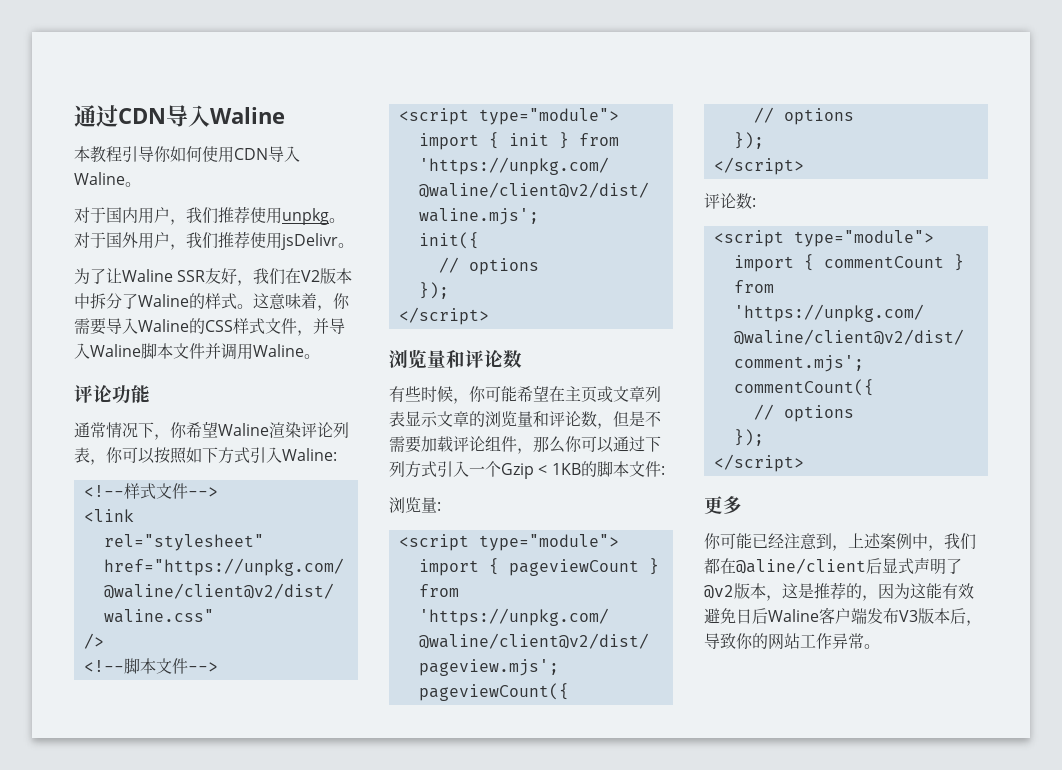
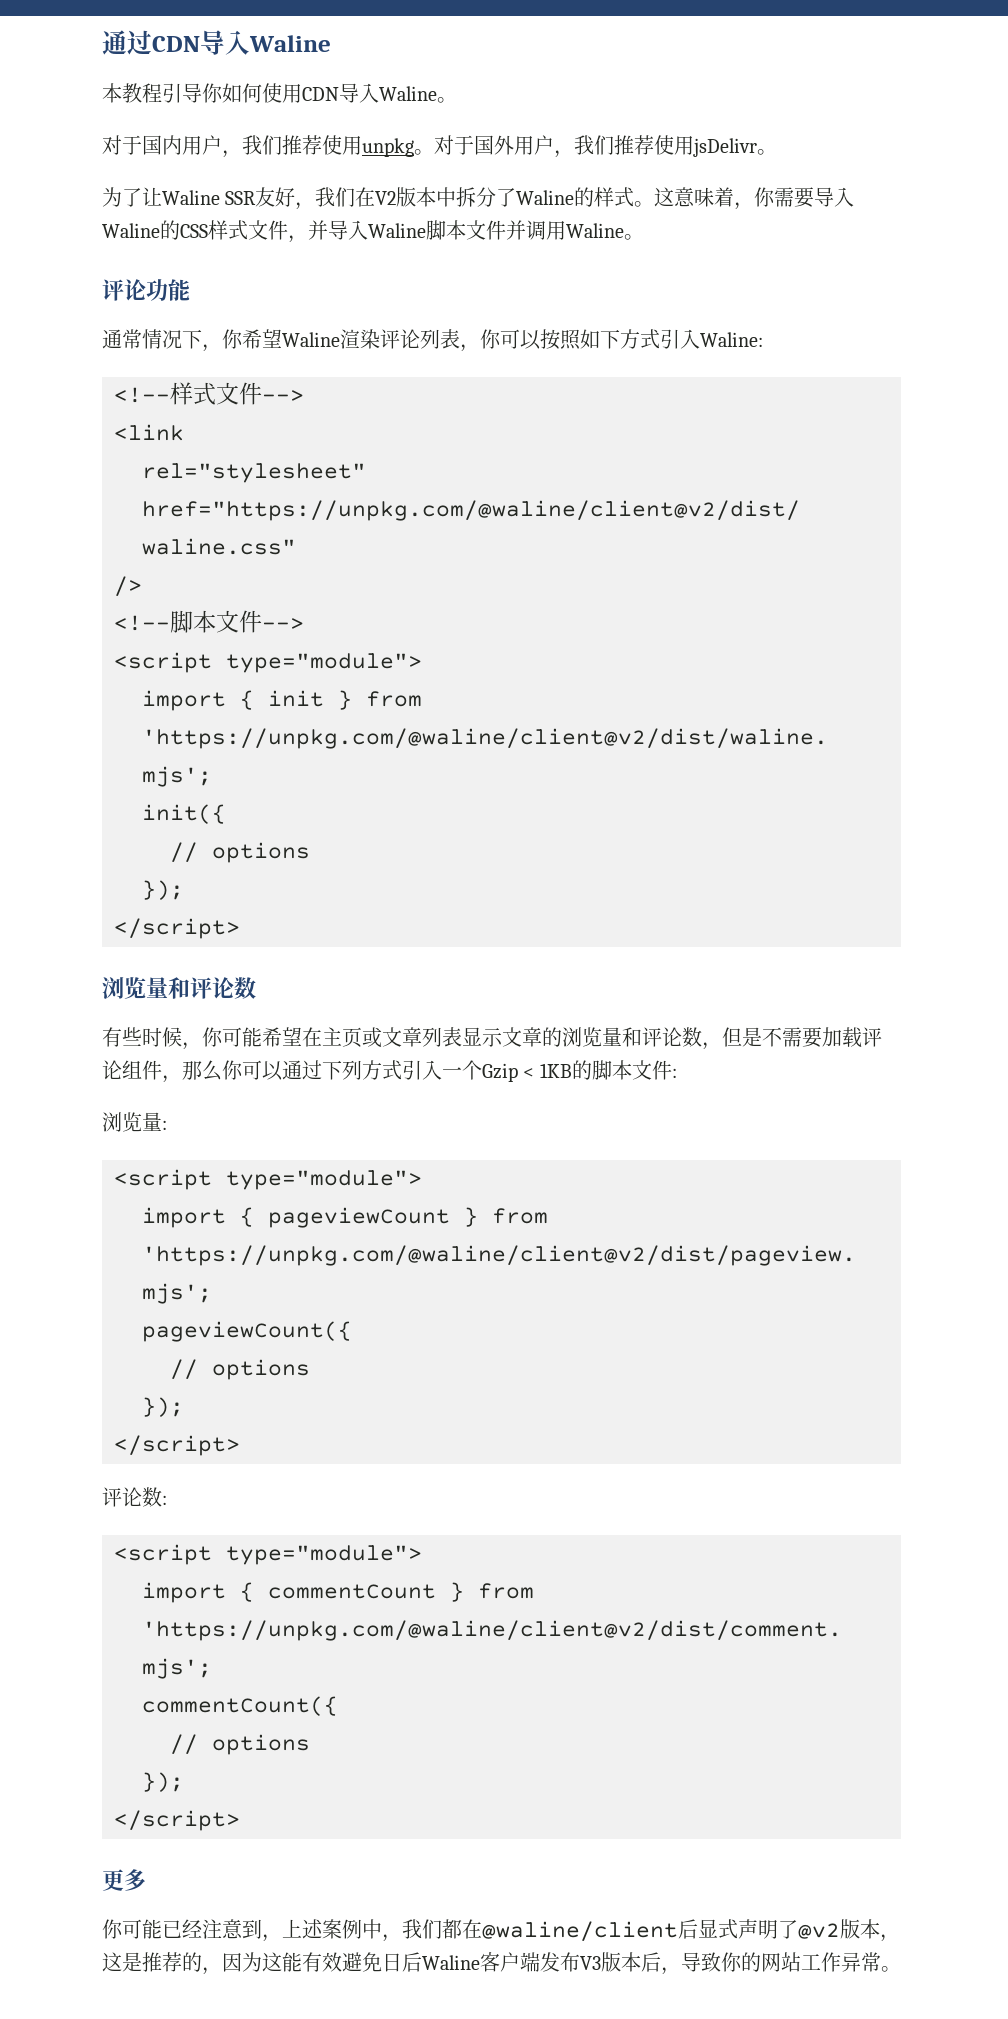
- 你可能已经注意到，上述案例中，我们都在@aline/client后显式声明了@v2版本，这是推荐的，因为这能有效避免日后Waline客户端发布V3版本后，导致你的网站工作异常。
+ 你可能已经注意到，上述案例中，我们都在@waline/client后显式声明了@v2版本，这是推荐的，因为这能有效避免日后Waline客户端发布V3版本后，导致你的网站工作异常。

